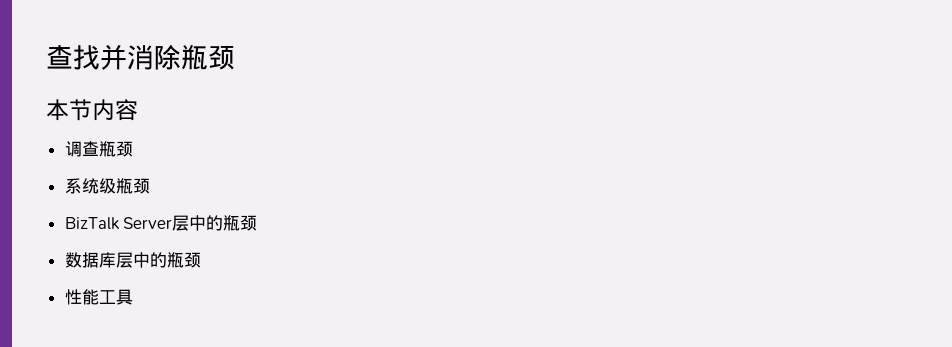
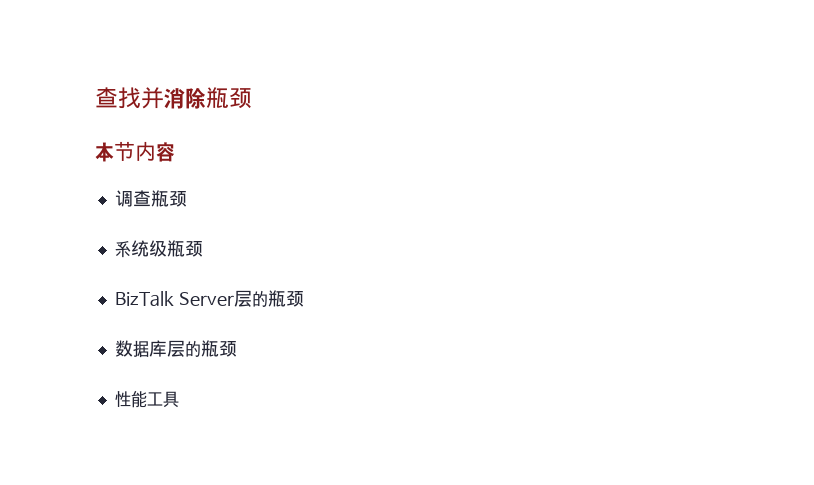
- BizTalk Server层中的瓶颈
+ BizTalk Server层的瓶颈
- 数据库层中的瓶颈
+ 数据库层的瓶颈

